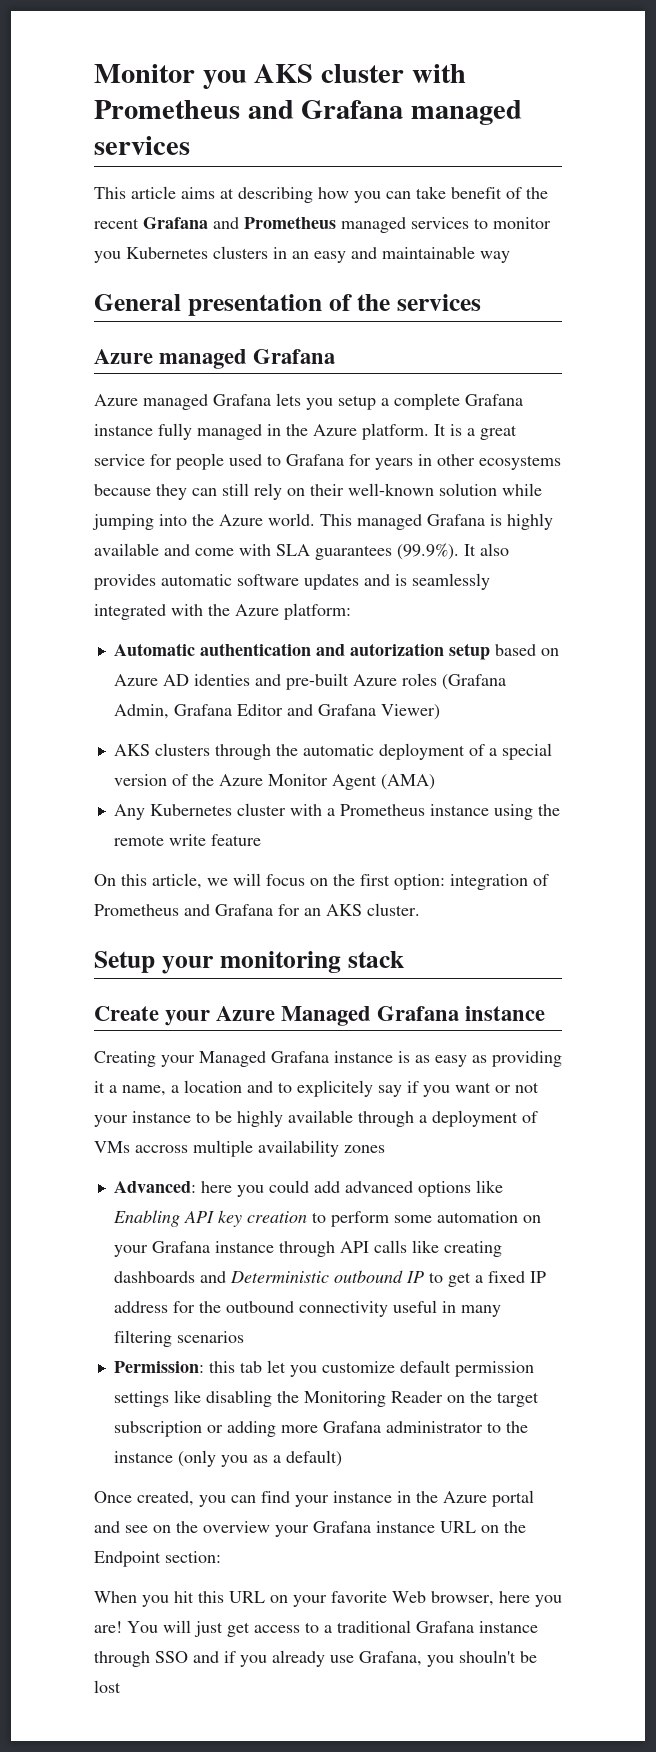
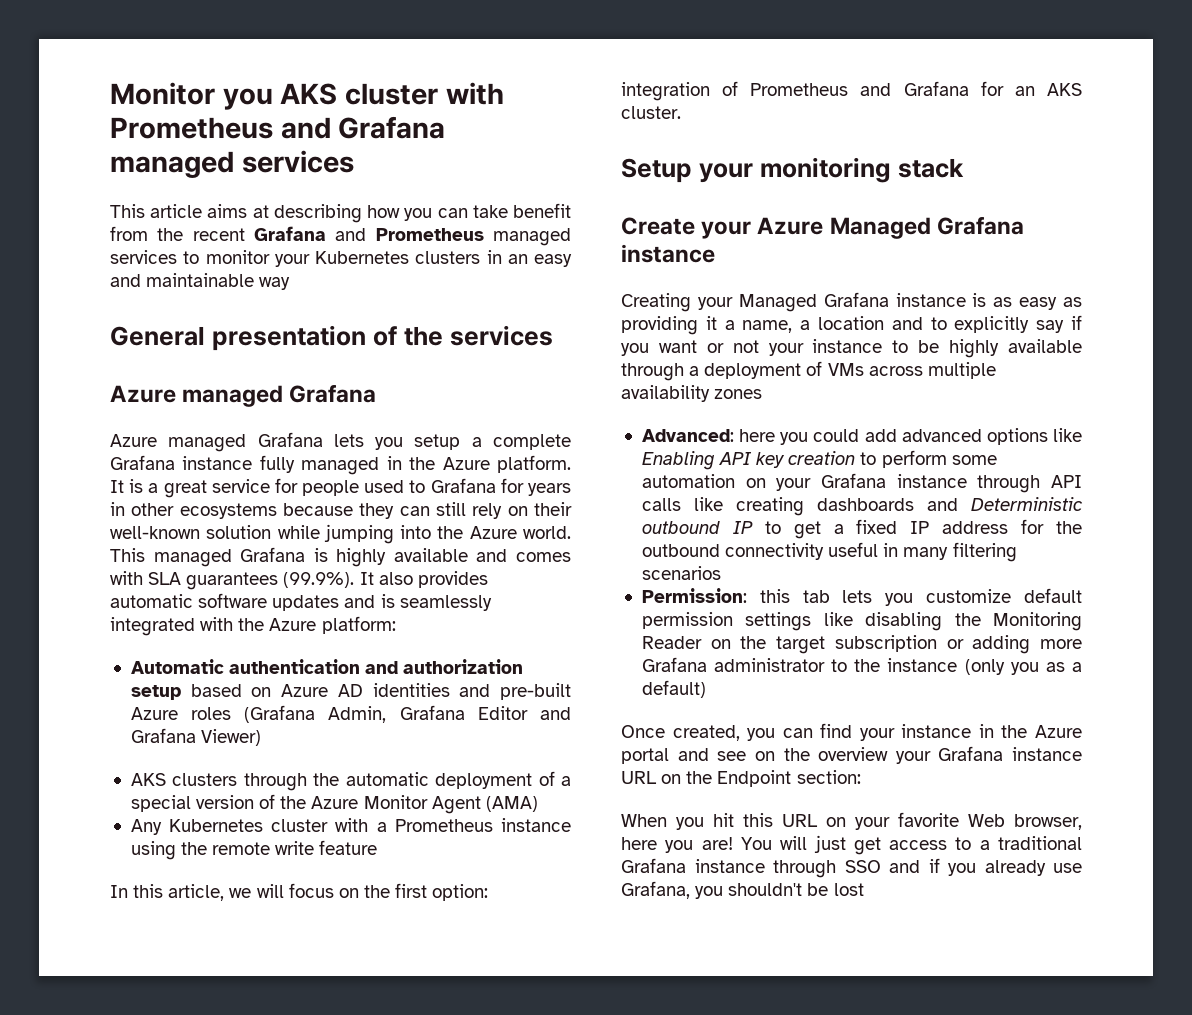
- This article aims at describing how you can take benefit of the recent Grafana and Prometheus managed services to monitor you Kubernetes clusters in an easy and maintainable way
+ This article aims at describing how you can take benefit from the recent Grafana and Prometheus managed services to monitor your Kubernetes clusters in an easy and maintainable way
- This managed Grafana is highly available and come with SLA guarantees (99.9%). It also provides automatic software updates and is seamlessly integrated with the Azure platform:
+ This managed Grafana is highly available and comes with SLA guarantees (99.9%). It also provides automatic software updates and is seamlessly integrated with the Azure platform:
- Automatic authentication and autorization setup based on Azure AD identies and pre-built Azure roles (Grafana Admin, Grafana Editor and Grafana Viewer)
+ Automatic authentication and authorization setup based on Azure AD identities and pre-built Azure roles (Grafana Admin, Grafana Editor and Grafana Viewer)
- On this article, we will focus on the first option: integration of Prometheus and Grafana for an AKS cluster.
+ In this article, we will focus on the first option: integration of Prometheus and Grafana for an AKS cluster.
- Creating your Managed Grafana instance is as easy as providing it a name, a location and to explicitely say if you want or not your instance to be highly available through a deployment of VMs accross multiple availability zones
+ Creating your Managed Grafana instance is as easy as providing it a name, a location and to explicitly say if you want or not your instance to be highly available through a deployment of VMs across multiple availability zones
- Permission: this tab let you customize default permission settings like disabling the Monitoring Reader on the target subscription or adding more Grafana administrator to the instance (only you as a default)
+ Permission: this tab lets you customize default permission settings like disabling the Monitoring Reader on the target subscription or adding more Grafana administrator to the instance (only you as a default)
- You will just get access to a traditional Grafana instance through SSO and if you already use Grafana, you shouln't be lost
+ You will just get access to a traditional Grafana instance through SSO and if you already use Grafana, you shouldn't be lost

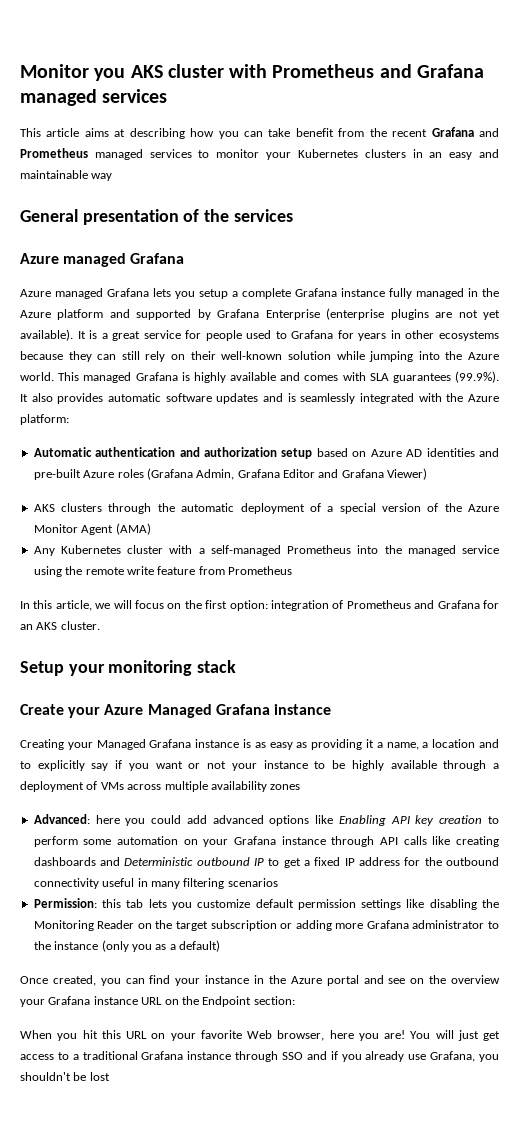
- Azure managed Grafana lets you setup a complete Grafana instance fully managed in the Azure platform.
+ Azure managed Grafana lets you setup a complete Grafana instance fully managed in the Azure platform and supported by Grafana Enterprise (enterprise plugins are not yet available).
- Any Kubernetes cluster with a Prometheus instance using the remote write feature
+ Any Kubernetes cluster with a self-managed Prometheus into the managed service using the remote write feature from Prometheus

